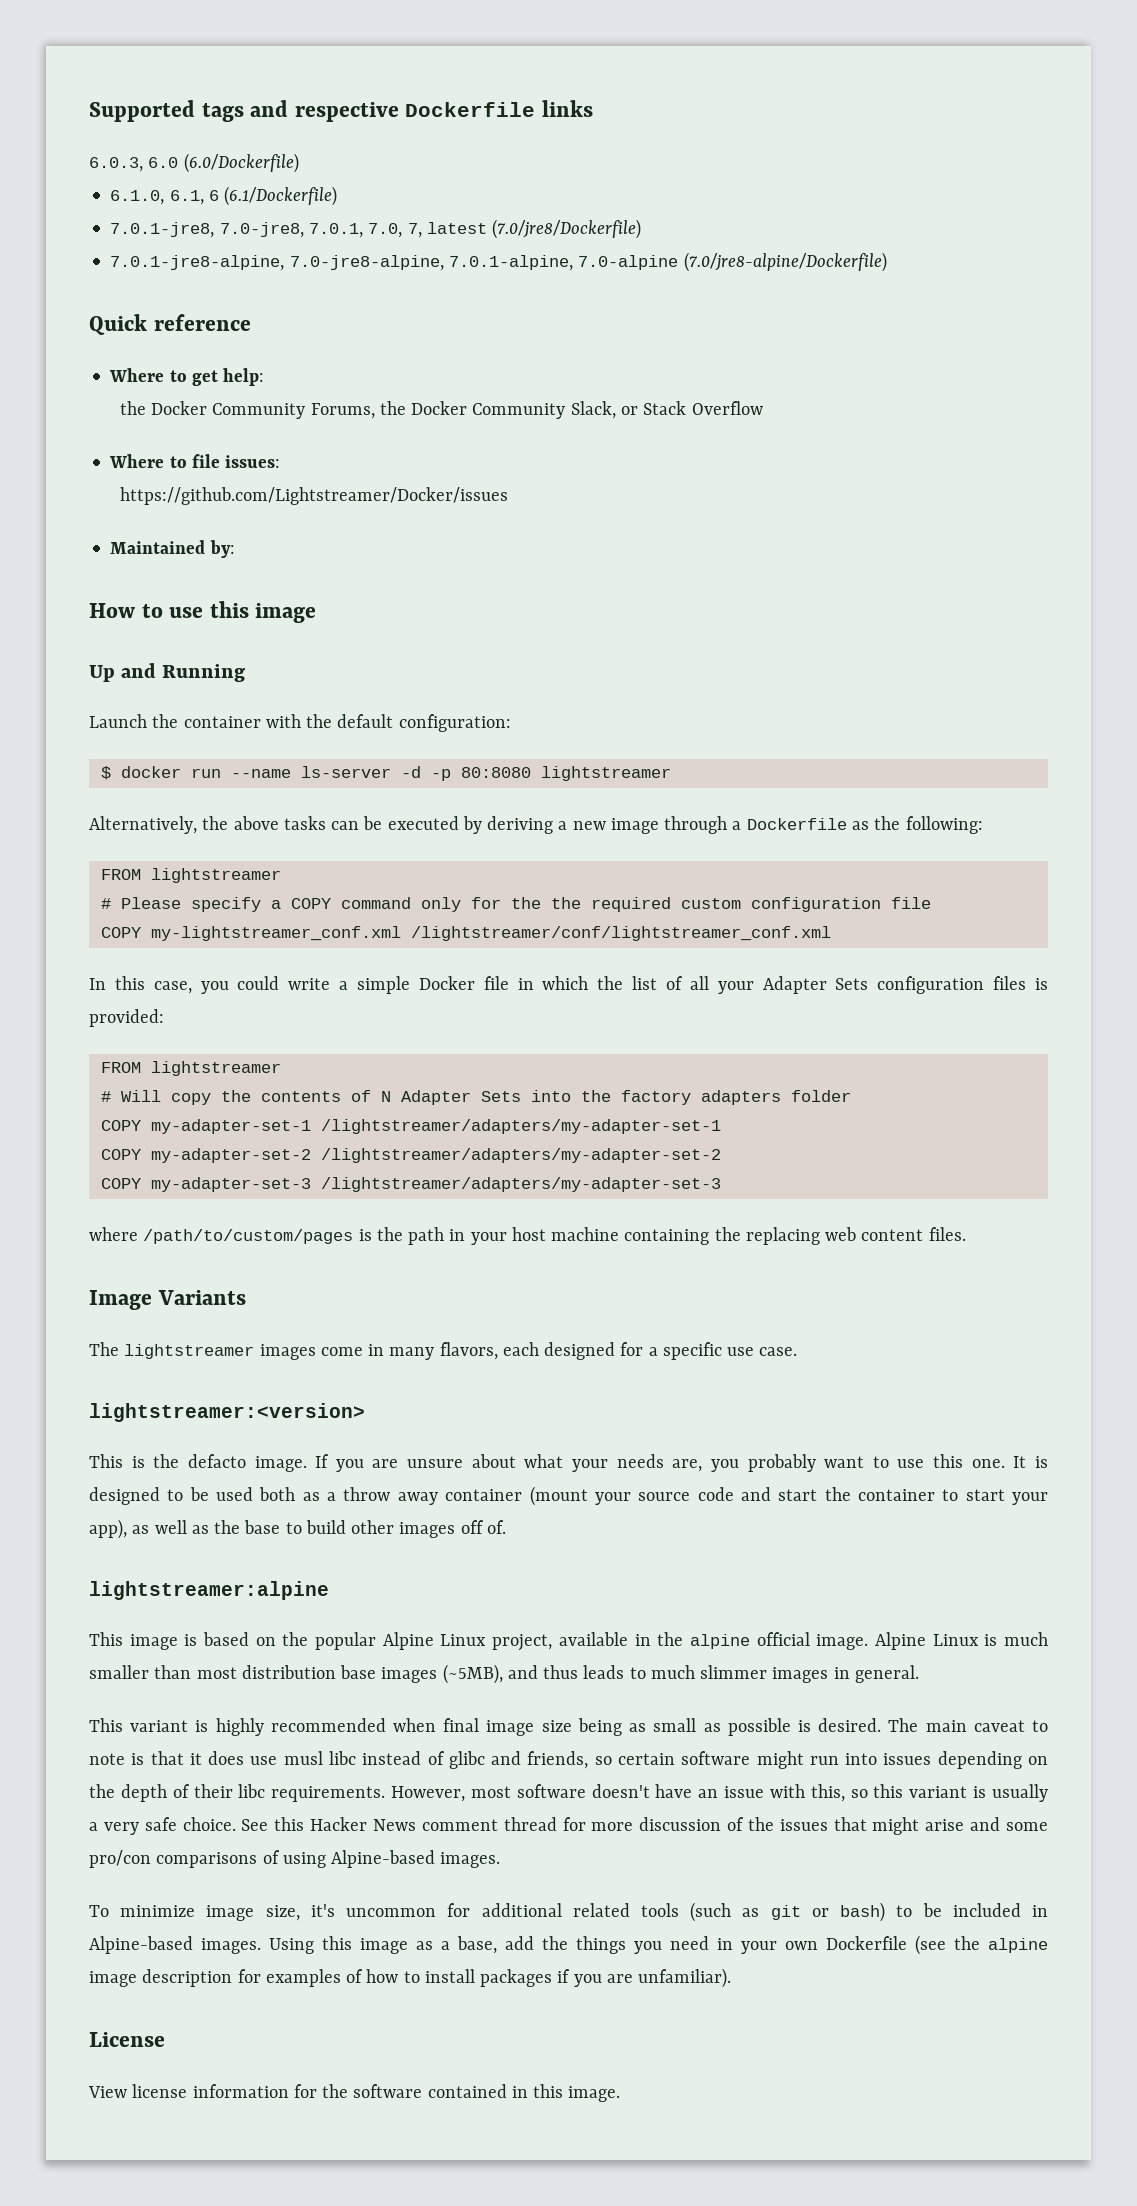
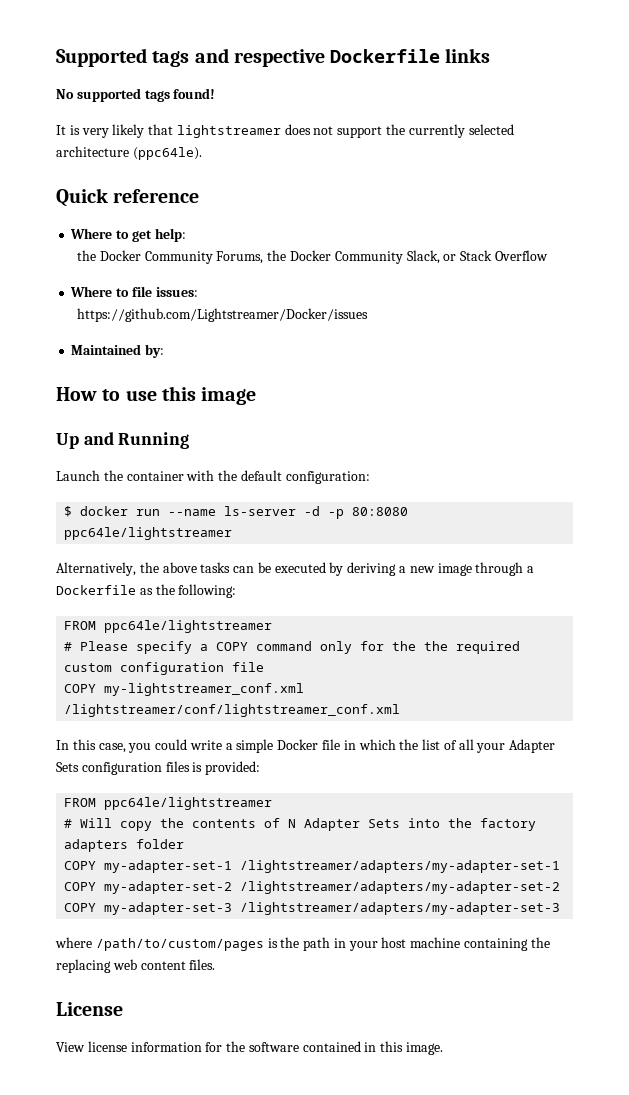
- 6.0.3, 6.0 (6.0/Dockerfile)
- 6.1.0, 6.1, 6 (6.1/Dockerfile)
- 7.0.1-jre8, 7.0-jre8, 7.0.1, 7.0, 7, latest (7.0/jre8/Dockerfile)
- 7.0.1-jre8-alpine, 7.0-jre8-alpine, 7.0.1-alpine, 7.0-alpine (7.0/jre8-alpine/Dockerfile)
+ No supported tags found!
+ It is very likely that lightstreamer does not support the currently selected architecture (ppc64le).
- $ docker run --name ls-server -d -p 80:8080 lightstreamer
+ $ docker run --name ls-server -d -p 80:8080 ppc64le/lightstreamer
  Alternatively, the above tasks can be executed by deriving a new image through a Dockerfile as the following:
- FROM lightstreamer
+ FROM ppc64le/lightstreamer
  In this case, you could write a simple Docker file in which the list of all your Adapter Sets configuration files is provided:
- FROM lightstreamer
+ FROM ppc64le/lightstreamer
- Image Variants
- The lightstreamer images come in many flavors, each designed for a specific use case.
- lightstreamer:<version>
- This is the defacto image. If you are unsure about what your needs are, you probably want to use this one. It is designed to be used both as a throw away container (mount your source code and start the container to start your app), as well as the base to build other images off of.
- lightstreamer:alpine
- This image is based on the popular Alpine Linux project, available in the alpine official image. Alpine Linux is much smaller than most distribution base images (~5MB), and thus leads to much slimmer images in general.
- This variant is highly recommended when final image size being as small as possible is desired. The main caveat to note is that it does use musl libc instead of glibc and friends, so certain software might run into issues depending on the depth of their libc requirements. However, most software doesn't have an issue with this, so this variant is usually a very safe choice. See this Hacker News comment thread for more discussion of the issues that might arise and some pro/con comparisons of using Alpine-based images.
- To minimize image size, it's uncommon for additional related tools (such as git or bash) to be included in Alpine-based images. Using this image as a base, add the things you need in your own Dockerfile (see the alpine image description for examples of how to install packages if you are unfamiliar).

